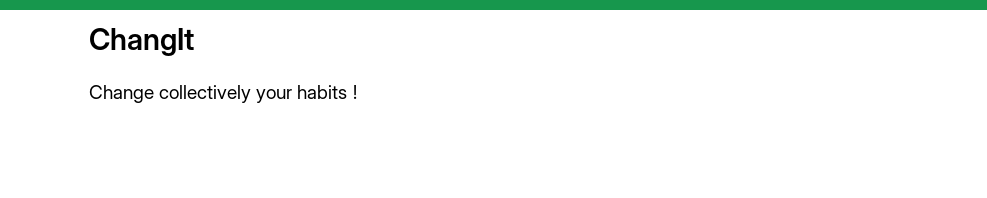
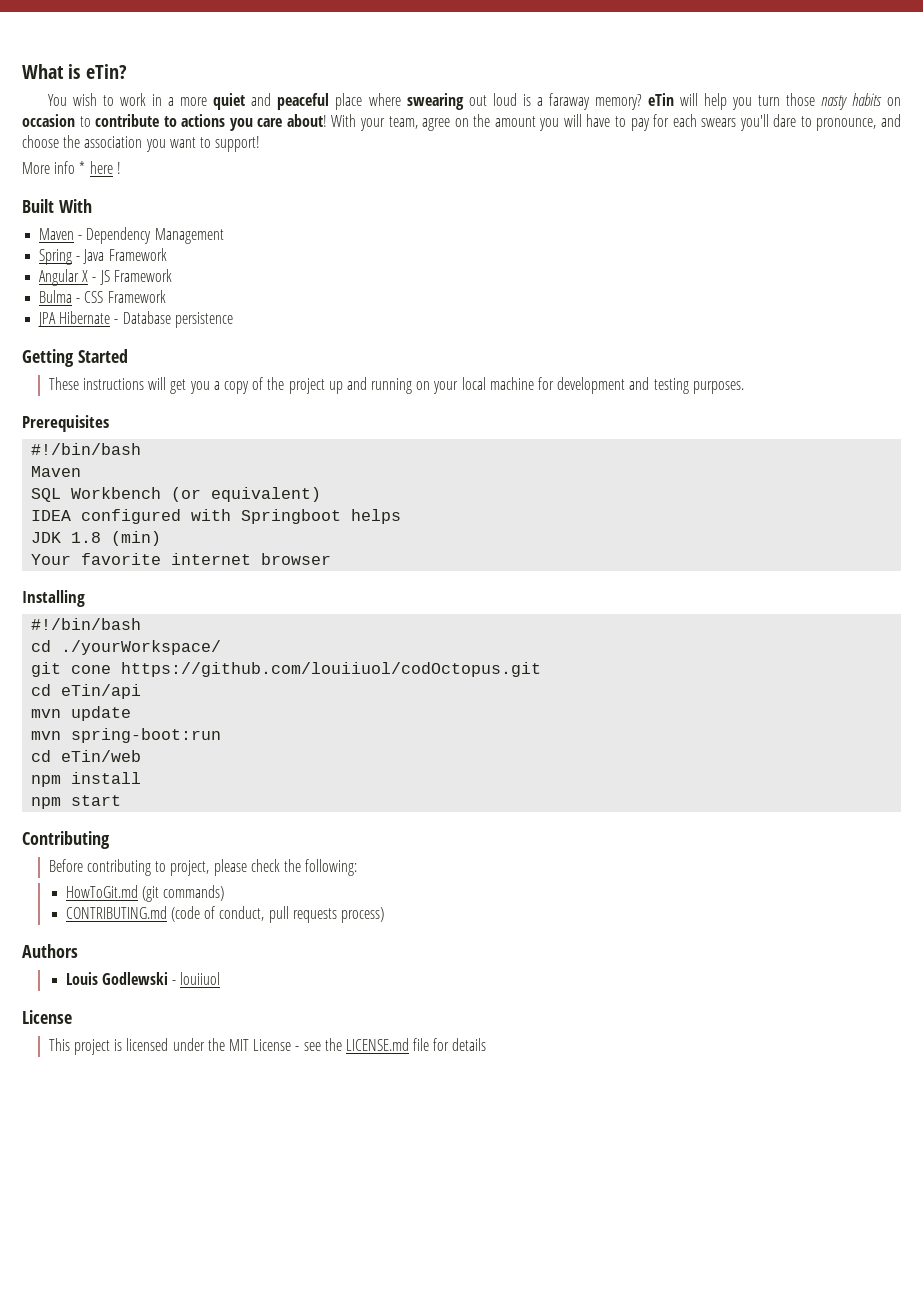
- ChangIt
- Change collectively your habits !
+ What is eTin?
+ You wish to work in a more quiet and peaceful place where swearing out loud is a faraway memory? eTin will help you turn those nasty habits on occasion to contribute to actions you care about! With your team, agree on the amount you will have to pay for each swears you'll dare to pronounce, and choose the association you want to support!
+ More info * here !
+ Built With
+ Maven - Dependency Management
+ Spring - Java Framework
+ Angular X - JS Framework
+ Bulma - CSS Framework
+ JPA Hibernate - Database persistence
+ Getting Started
+ These instructions will get you a copy of the project up and running on your local machine for development and testing purposes.
+ Prerequisites
+ #!/bin/bash
+ Maven
+ SQL Workbench (or equivalent)
+ IDEA configured with Springboot helps
+ JDK 1.8 (min)
+ Your favorite internet browser
+ Installing
+ #!/bin/bash
+ cd ./yourWorkspace/
+ git cone https://github.com/louiiuol/codOctopus.git
+ cd eTin/api
+ mvn update
+ mvn spring-boot:run
+ cd eTin/web
+ npm install
+ npm start
+ Contributing
+ Before contributing to project, please check the following:
+ HowToGit.md (git commands)
+ CONTRIBUTING.md (code of conduct, pull requests process)
+ Authors
+ Louis Godlewski - louiiuol
+ License
+ This project is licensed under the MIT License - see the LICENSE.md file for details

